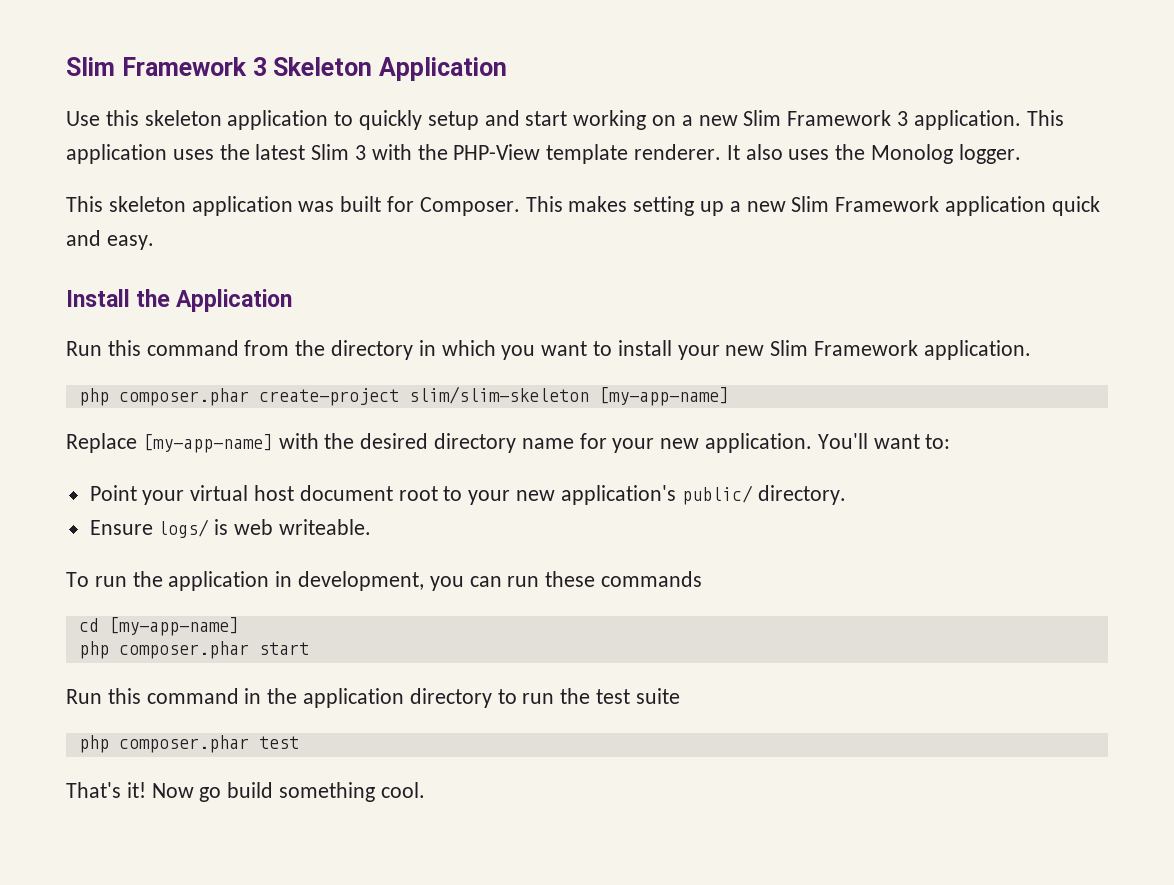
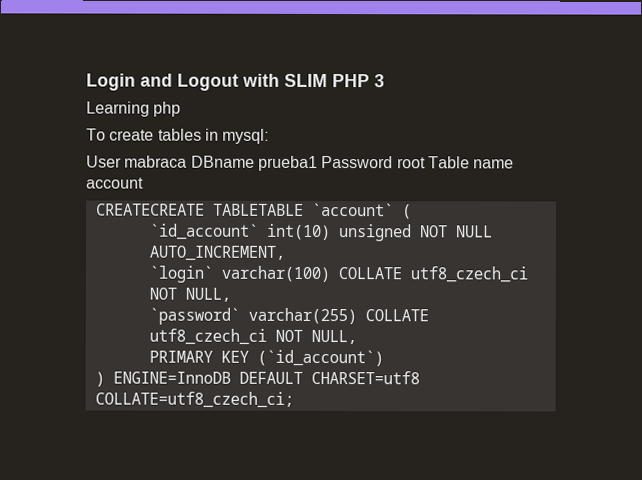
- Slim Framework 3 Skeleton Application
- Use this skeleton application to quickly setup and start working on a new Slim Framework 3 application. This application uses the latest Slim 3 with the PHP-View template renderer. It also uses the Monolog logger.
- This skeleton application was built for Composer. This makes setting up a new Slim Framework application quick and easy.
- Install the Application
- Run this command from the directory in which you want to install your new Slim Framework application.
- php composer.phar create-project slim/slim-skeleton [my-app-name]
- Replace [my-app-name] with the desired directory name for your new application. You'll want to:
- Point your virtual host document root to your new application's public/ directory.
- Ensure logs/ is web writeable.
- To run the application in development, you can run these commands
- cd [my-app-name]
- php composer.phar start
- Run this command in the application directory to run the test suite
- php composer.phar test
- That's it! Now go build something cool.
+ Login and Logout with SLIM PHP 3
+ Learning php
+ To create tables in mysql:
+ User mabraca DBname prueba1 Password root Table name account
+ CREATECREATE TABLETABLE `account` (
+ `id_account` int(10) unsigned NOT NULL AUTO_INCREMENT,
+ `login` varchar(100) COLLATE utf8_czech_ci NOT NULL,
+ `password` varchar(255) COLLATE utf8_czech_ci NOT NULL,
+ PRIMARY KEY (`id_account`)
+ ) ENGINE=InnoDB DEFAULT CHARSET=utf8 COLLATE=utf8_czech_ci;

